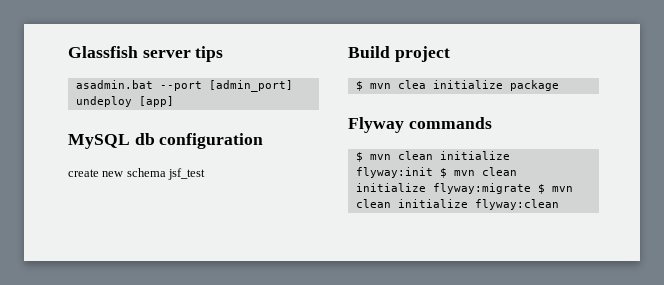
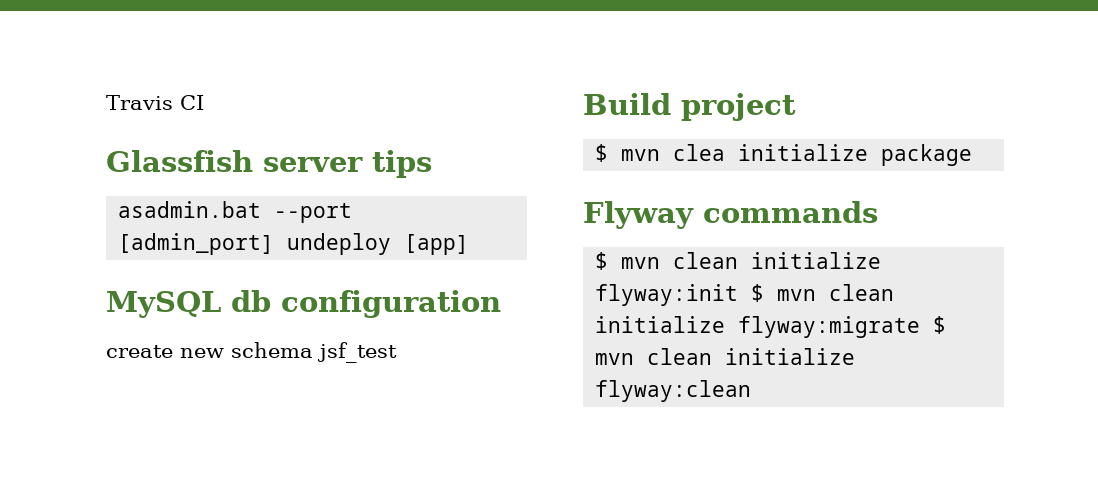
+ Travis CI

